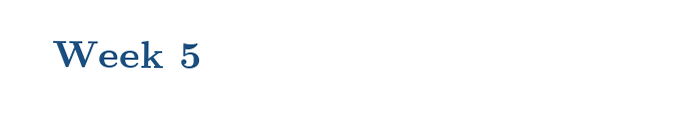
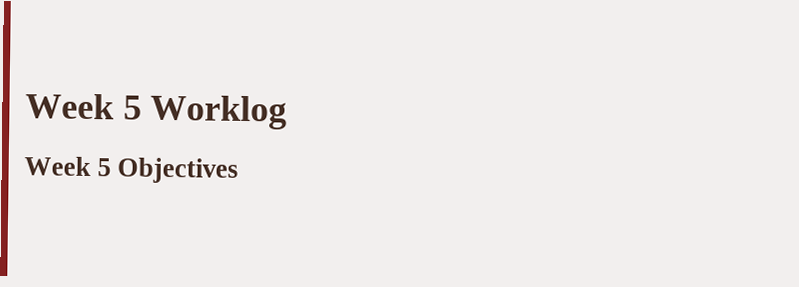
- Week 5
+ Week 5 Worklog
+ Week 5 Objectives

